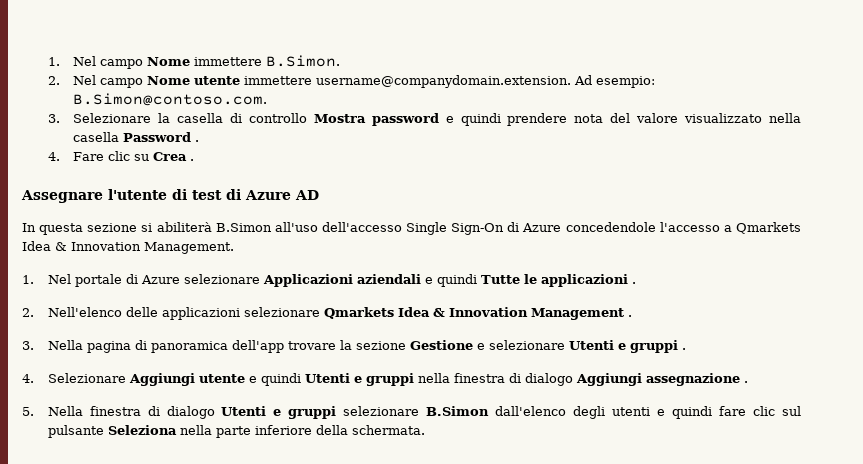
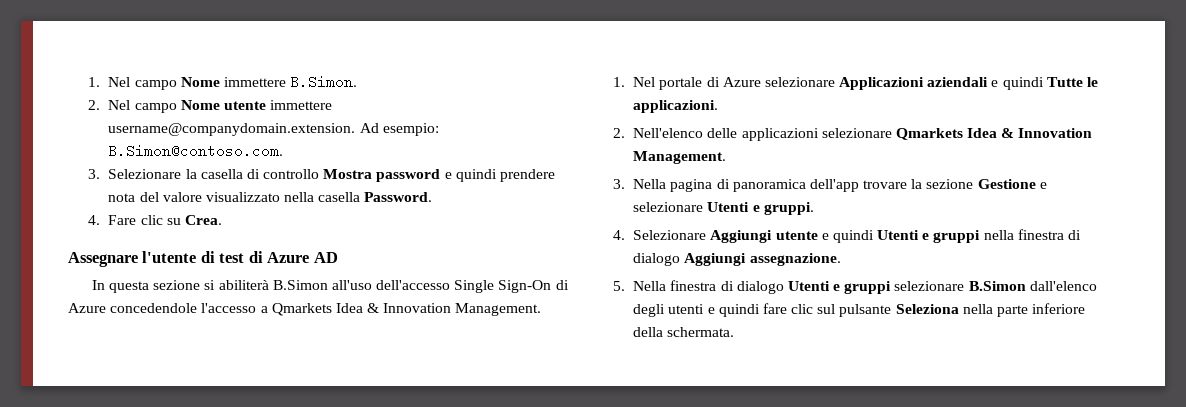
- 3. Selezionare la casella di controllo Mostra password e quindi prendere nota del valore visualizzato nella casella Password .
+ 3. Selezionare la casella di controllo Mostra password e quindi prendere nota del valore visualizzato nella casella Password.
- 4. Fare clic su Crea .
+ 4. Fare clic su Crea.
- 1. Nel portale di Azure selezionare Applicazioni aziendali e quindi Tutte le applicazioni .
+ 1. Nel portale di Azure selezionare Applicazioni aziendali e quindi Tutte le applicazioni.
- 2. Nell'elenco delle applicazioni selezionare Qmarkets Idea & Innovation Management .
+ 2. Nell'elenco delle applicazioni selezionare Qmarkets Idea & Innovation Management.
- 3. Nella pagina di panoramica dell'app trovare la sezione Gestione e selezionare Utenti e gruppi .
+ 3. Nella pagina di panoramica dell'app trovare la sezione Gestione e selezionare Utenti e gruppi.
- 4. Selezionare Aggiungi utente e quindi Utenti e gruppi nella finestra di dialogo Aggiungi assegnazione .
+ 4. Selezionare Aggiungi utente e quindi Utenti e gruppi nella finestra di dialogo Aggiungi assegnazione.

